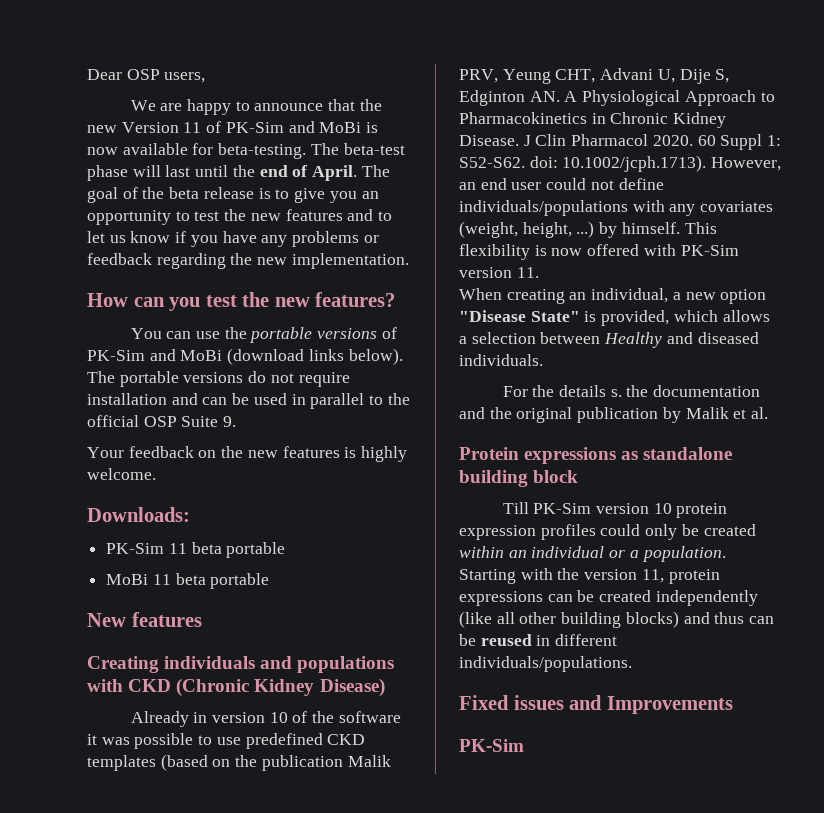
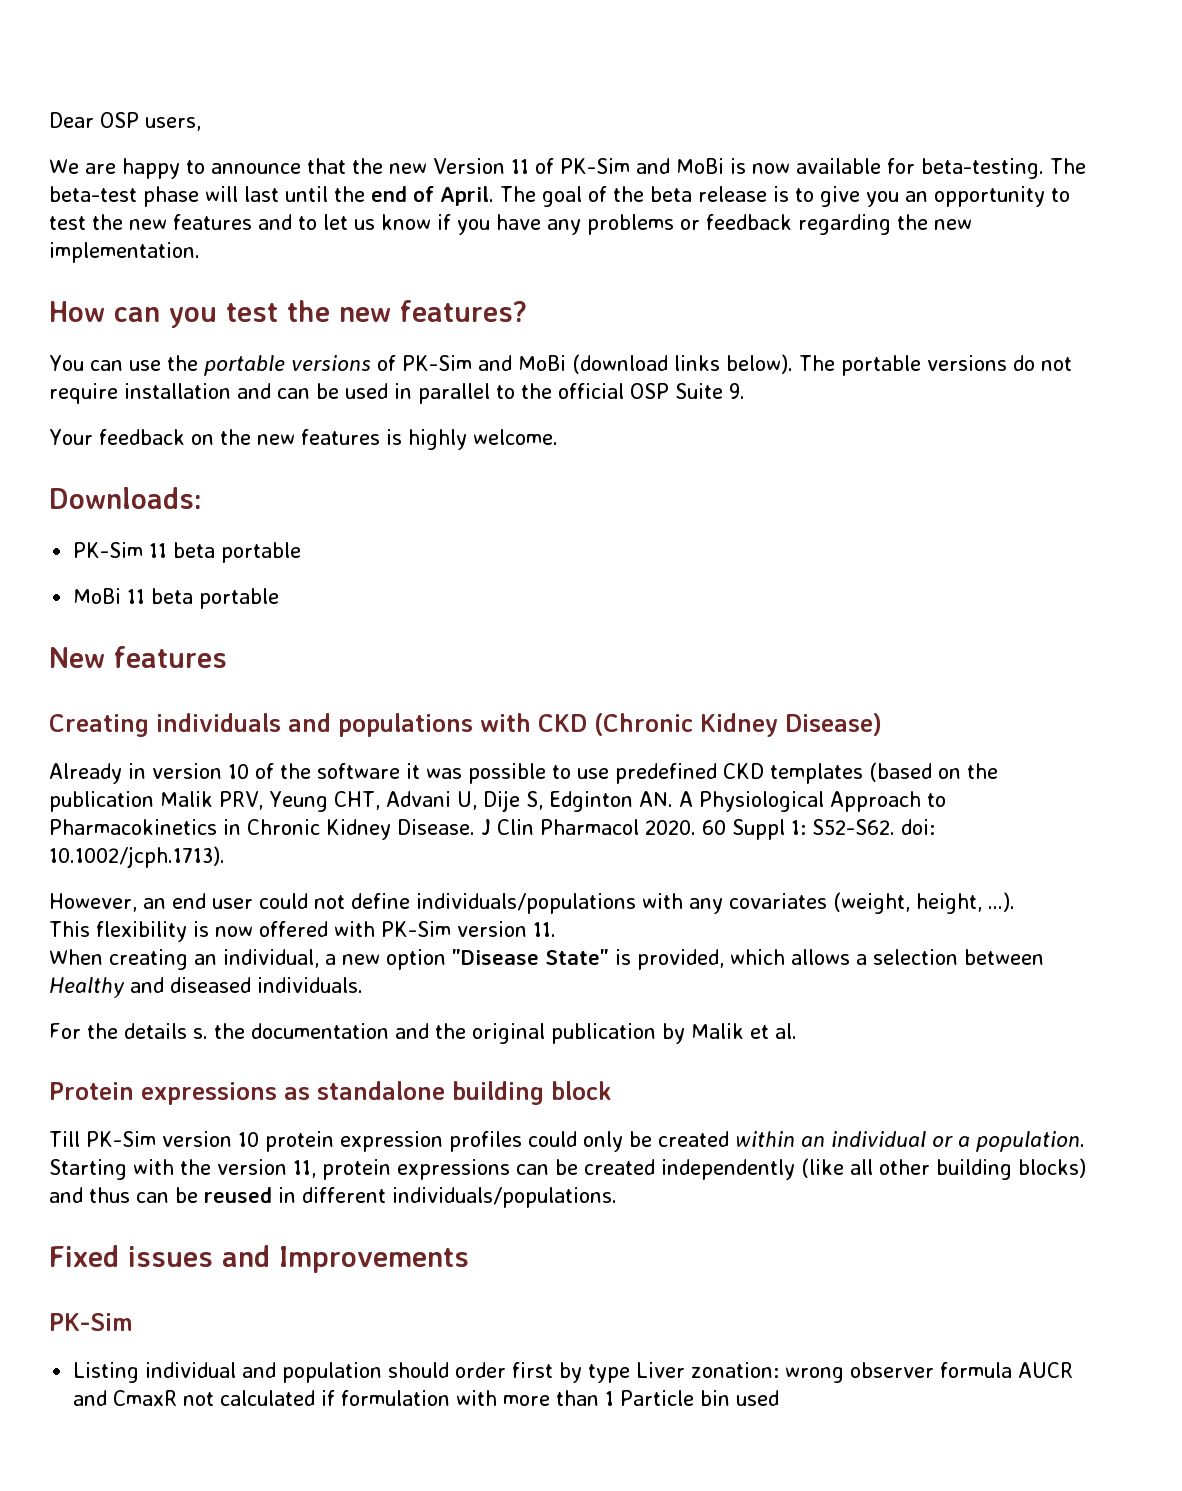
- 60 Suppl 1: S52-S62. doi: 10.1002/jcph.1713). However, an end user could not define individuals/populations with any covariates (weight, height, ...) by himself. This flexibility is now offered with PK-Sim version 11.
+ 60 Suppl 1: S52-S62. doi: 10.1002/jcph.1713).
+ However, an end user could not define individuals/populations with any covariates (weight, height, ...).
+ This flexibility is now offered with PK-Sim version 11.
+ Listing individual and population should order first by type Liver zonation: wrong observer formula AUCR and CmaxR not calculated if formulation with more than 1 Particle bin used

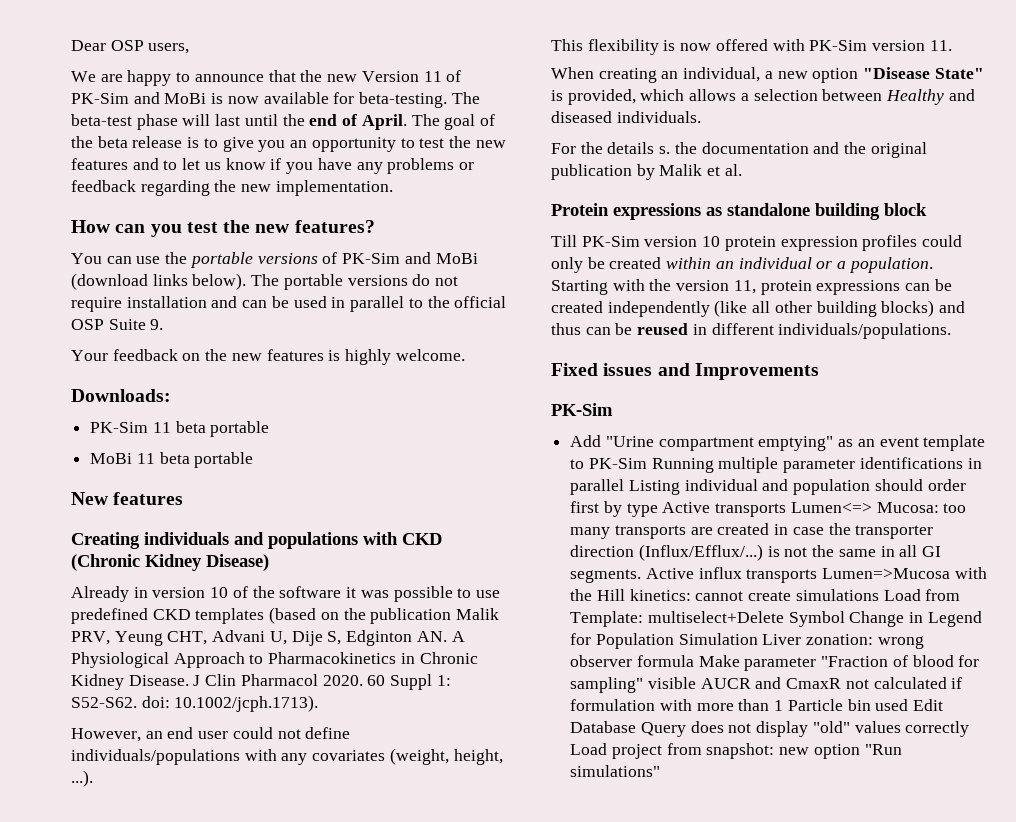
- Listing individual and population should order first by type Liver zonation: wrong observer formula AUCR and CmaxR not calculated if formulation with more than 1 Particle bin used
+ Add "Urine compartment emptying" as an event template to PK-Sim Running multiple parameter identifications in parallel Listing individual and population should order first by type Active transports Lumen<=> Mucosa: too many transports are created in case the transporter direction (Influx/Efflux/...) is not the same in all GI segments. Active influx transports Lumen=>Mucosa with the Hill kinetics: cannot create simulations Load from Template: multiselect+Delete Symbol Change in Legend for Population Simulation Liver zonation: wrong observer formula Make parameter "Fraction of blood for sampling" visible AUCR and CmaxR not calculated if formulation with more than 1 Particle bin used Edit Database Query does not display "old" values correctly Load project from snapshot: new option "Run simulations"

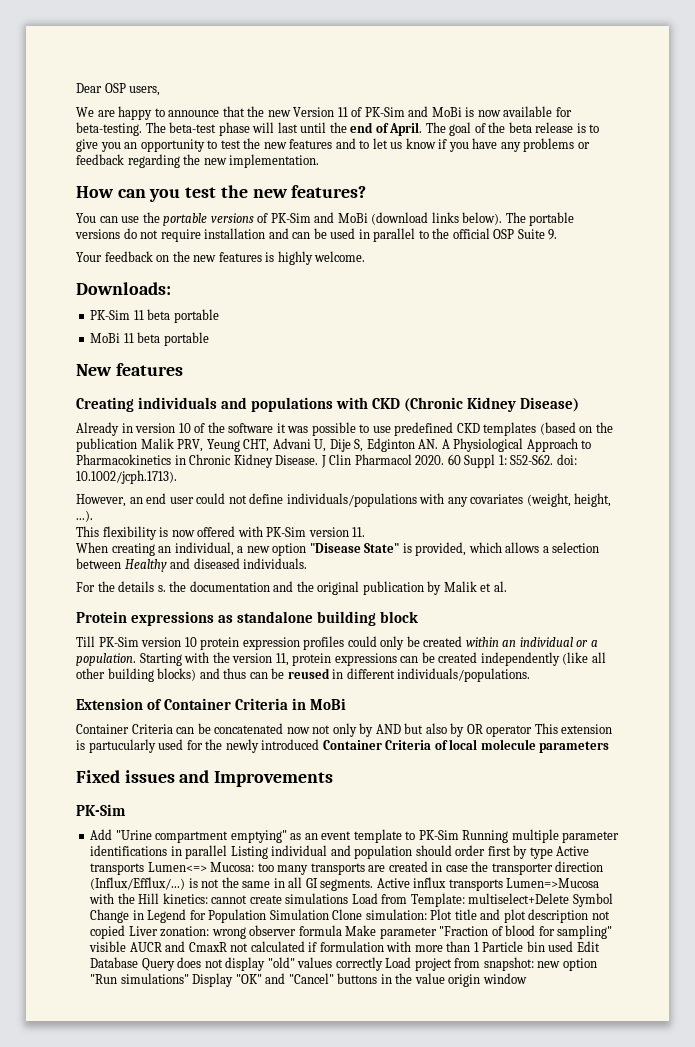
+ Extension of Container Criteria in MoBi
+ Container Criteria can be concatenated now not only by AND but also by OR operator This extension is partucularly used for the newly introduced Container Criteria of local molecule parameters
- multiselect+Delete Symbol Change in Legend for Population Simulation Liver zonation:
+ multiselect+Delete Symbol Change in Legend for Population Simulation Clone simulation: Plot title and plot description not copied Liver zonation:
- new option "Run simulations"
+ new option "Run simulations" Display "OK" and "Cancel" buttons in the value origin window

